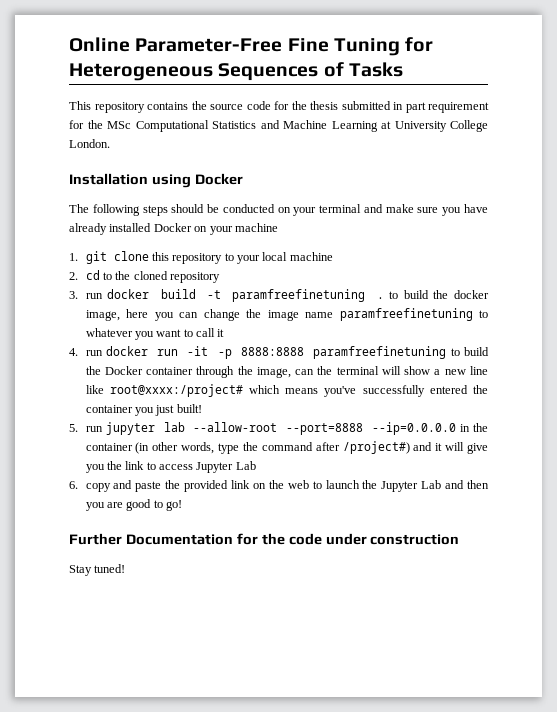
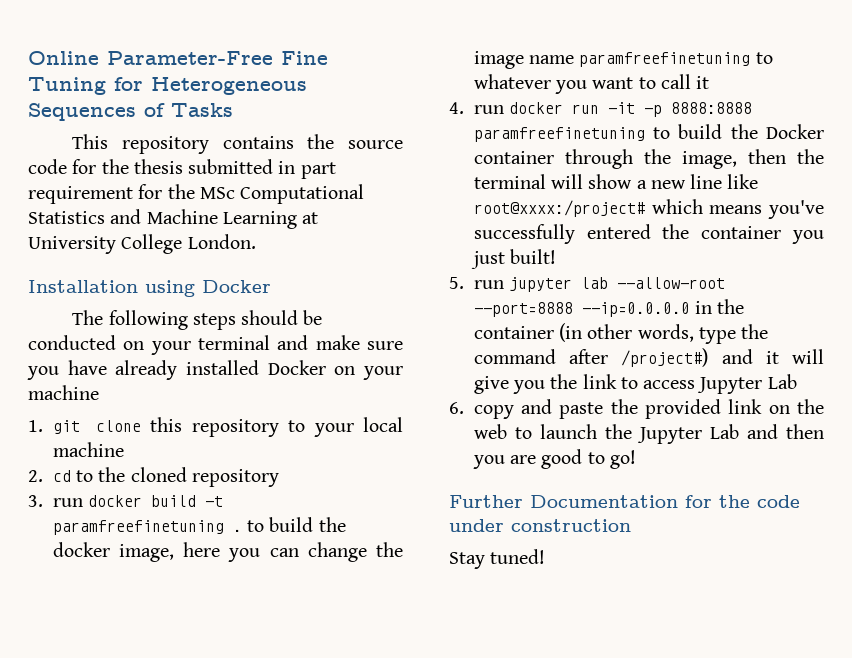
- 4. run docker run -it -p 8888:8888 paramfreefinetuning to build the Docker container through the image, can the terminal will show a new line like root@xxxx:/project# which means you've successfully entered the container you just built!
+ 4. run docker run -it -p 8888:8888 paramfreefinetuning to build the Docker container through the image, then the terminal will show a new line like root@xxxx:/project# which means you've successfully entered the container you just built!

